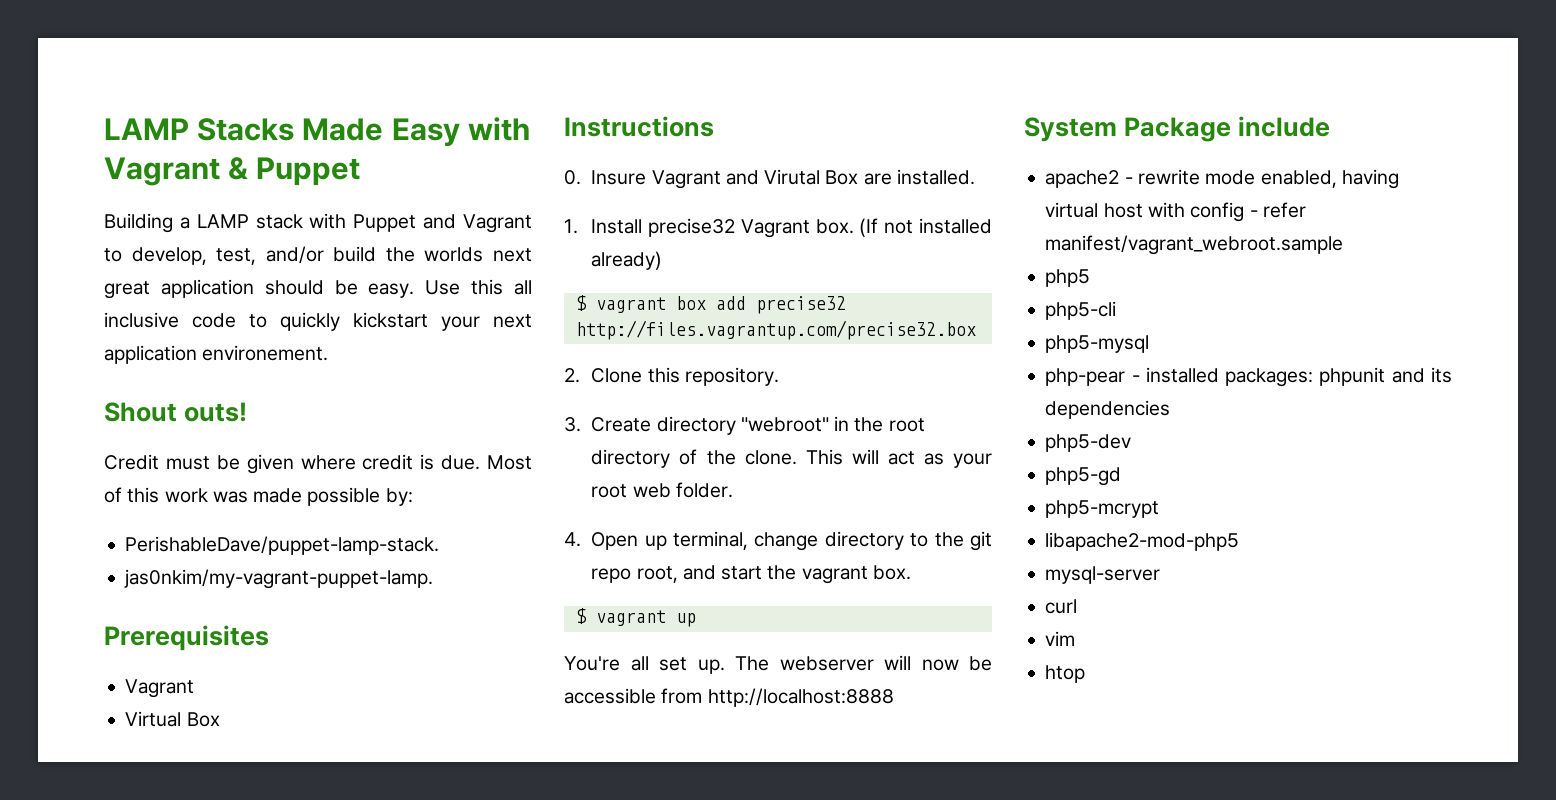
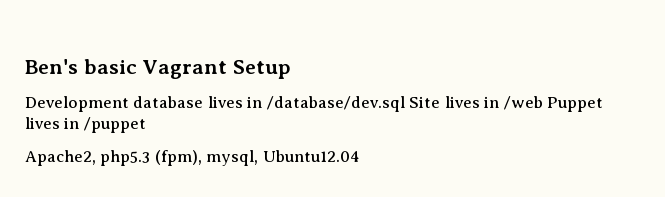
- LAMP Stacks Made Easy with Vagrant & Puppet
- Building a LAMP stack with Puppet and Vagrant to develop, test, and/or build the worlds next great application should be easy. Use this all inclusive code to quickly kickstart your next application environement.
- Shout outs!
- Credit must be given where credit is due. Most of this work was made possible by:
- PerishableDave/puppet-lamp-stack.
- jas0nkim/my-vagrant-puppet-lamp.
- Prerequisites
- Vagrant
- Virtual Box
- Instructions
- 0. Insure Vagrant and Virutal Box are installed.
- 1. Install precise32 Vagrant box. (If not installed already)
- $ vagrant box add precise32 http://files.vagrantup.com/precise32.box
- 2. Clone this repository.
- 3. Create directory "webroot" in the root directory of the clone. This will act as your root web folder.
- 4. Open up terminal, change directory to the git repo root, and start the vagrant box.
- $ vagrant up
- You're all set up. The webserver will now be accessible from http://localhost:8888
- System Package include
- apache2 - rewrite mode enabled, having virtual host with config - refer manifest/vagrant_webroot.sample
- php5
- php5-cli
- php5-mysql
- php-pear - installed packages: phpunit and its dependencies
- php5-dev
- php5-gd
- php5-mcrypt
- libapache2-mod-php5
- mysql-server
- curl
- vim
- htop
+ Ben's basic Vagrant Setup
+ Development database lives in /database/dev.sql Site lives in /web Puppet lives in /puppet
+ Apache2, php5.3 (fpm), mysql, Ubuntu12.04

